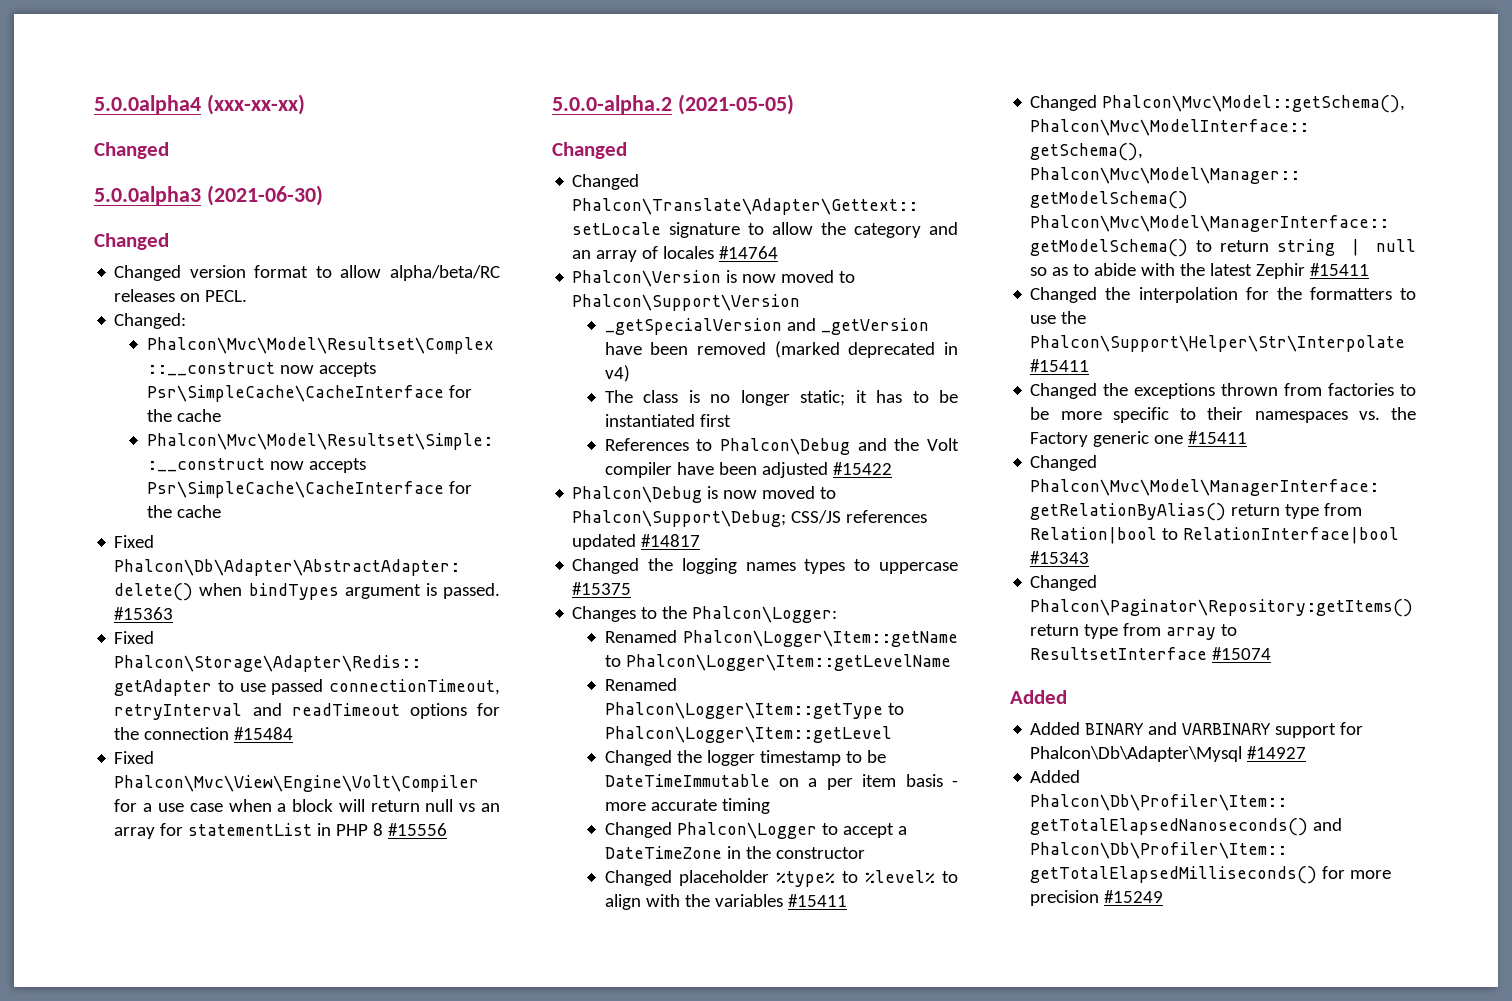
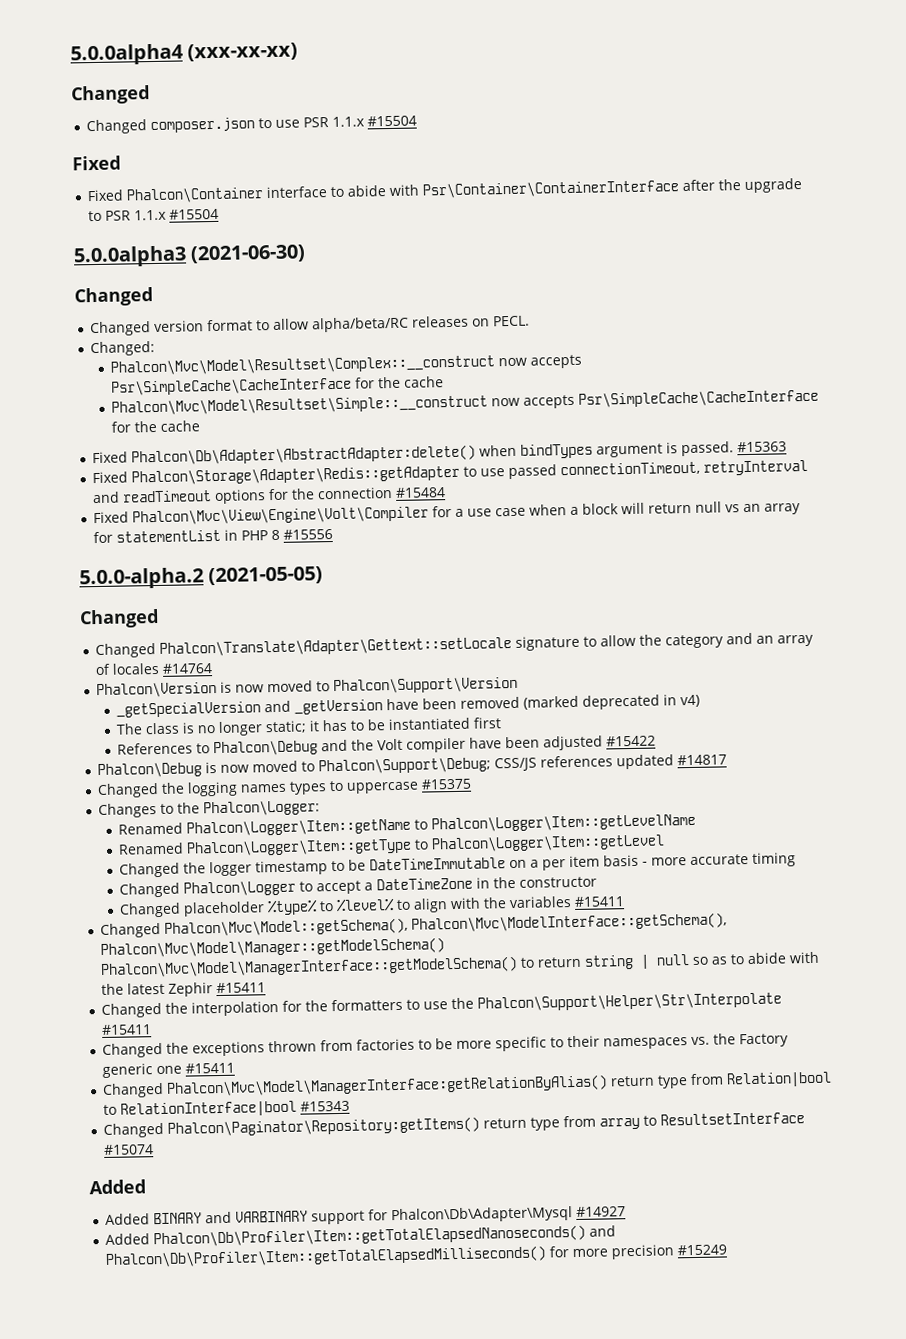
+ Changed composer.json to use PSR 1.1.x #15504
+ Fixed
+ Fixed Phalcon\Container interface to abide with Psr\Container\ContainerInterface after the upgrade to PSR 1.1.x #15504

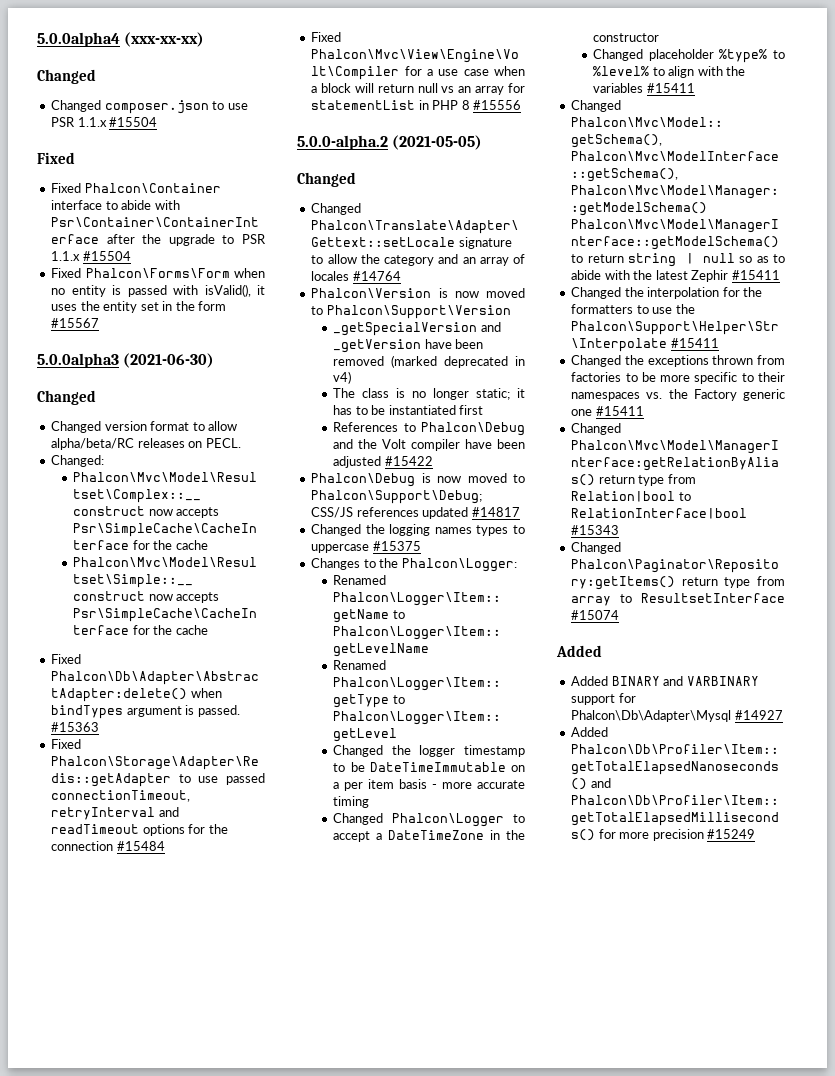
+ Fixed Phalcon\Forms\Form when no entity is passed with isValid(), it uses the entity set in the form #15567

